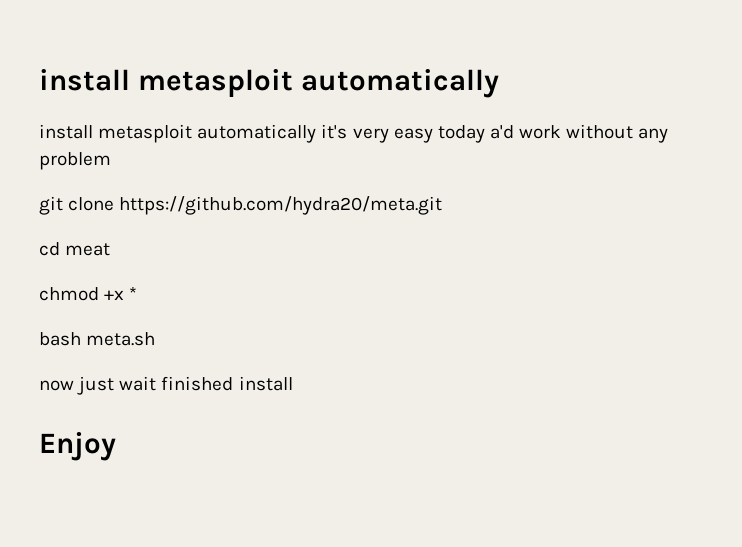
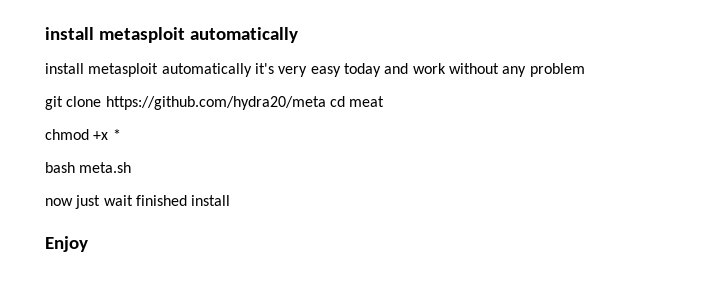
- install metasploit automatically it's very easy today a'd work without any problem
+ install metasploit automatically it's very easy today and work without any problem
- git clone https://github.com/hydra20/meta.git
- cd meat
+ git clone https://github.com/hydra20/meta cd meat

